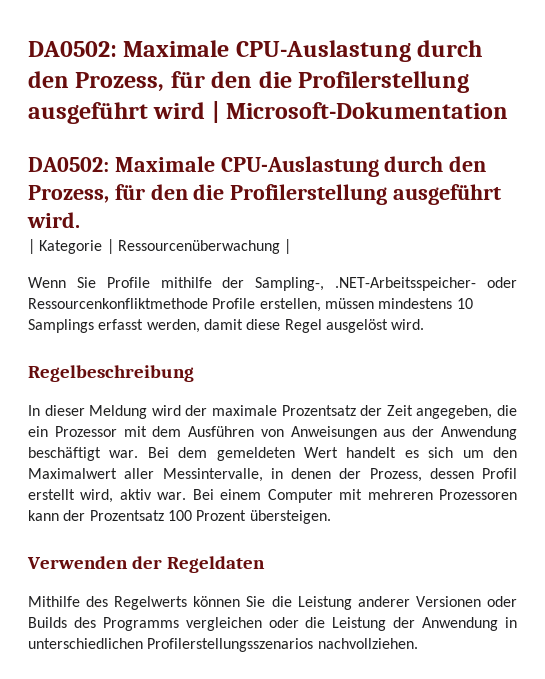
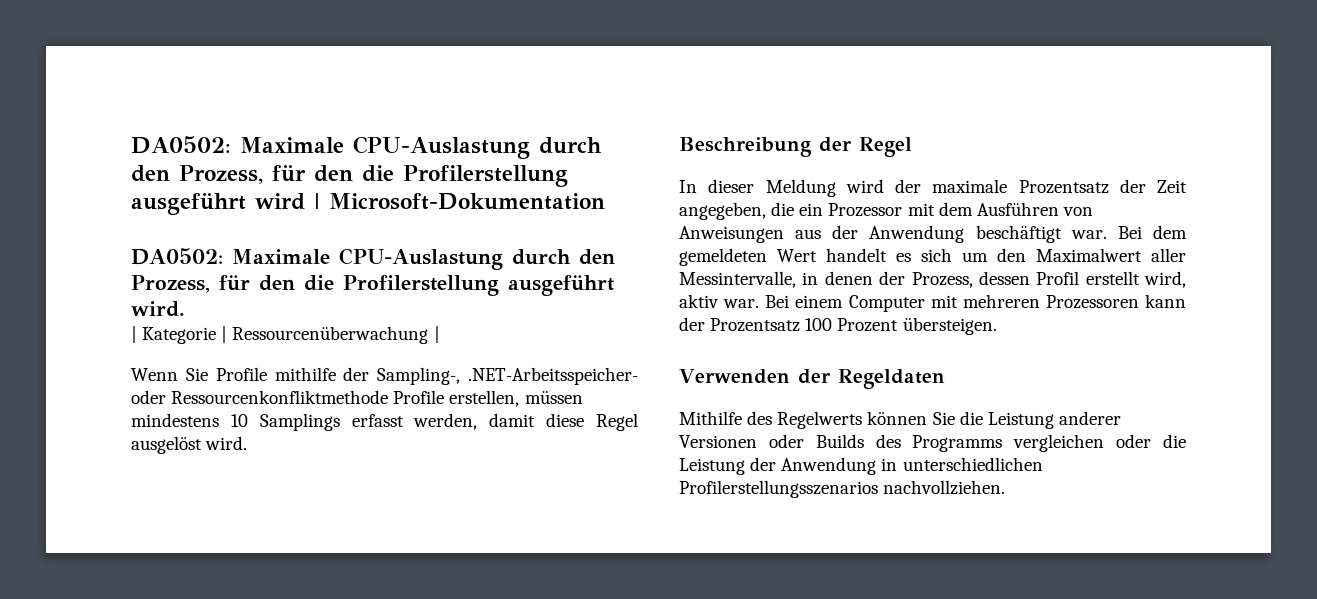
- Regelbeschreibung
+ Beschreibung der Regel

